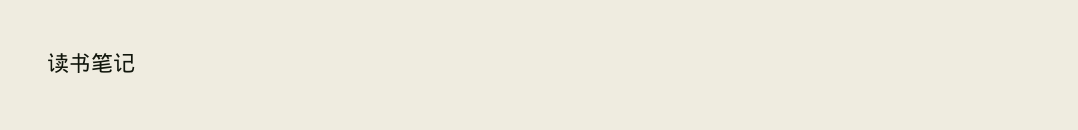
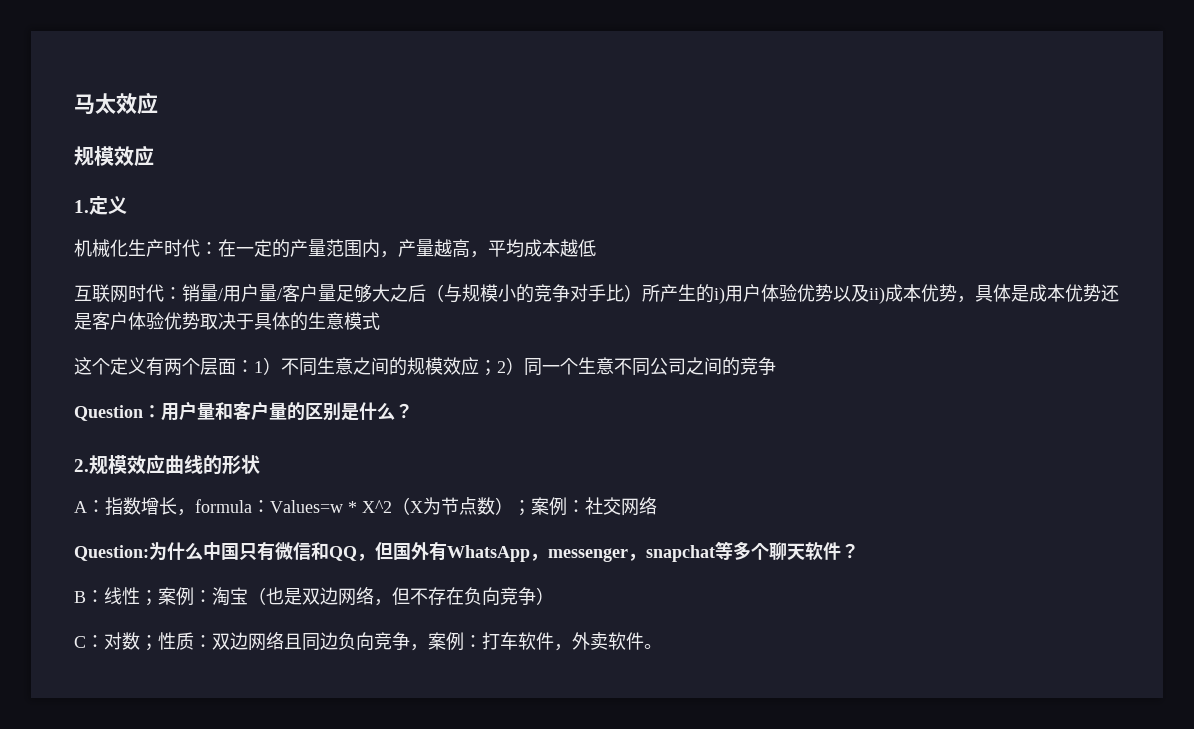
- 读书笔记
+ 马太效应
+ 规模效应
+ 1.定义
+ 机械化生产时代：在一定的产量范围内，产量越高，平均成本越低
+ 互联网时代：销量/用户量/客户量足够大之后（与规模小的竞争对手比）所产生的i)用户体验优势以及ii)成本优势，具体是成本优势还是客户体验优势取决于具体的生意模式
+ 这个定义有两个层面：1）不同生意之间的规模效应；2）同一个生意不同公司之间的竞争
+ Question：用户量和客户量的区别是什么？
+ 2.规模效应曲线的形状
+ A：指数增长，formula：Values=w * X^2（X为节点数）；案例：社交网络
+ Question:为什么中国只有微信和QQ，但国外有WhatsApp，messenger，snapchat等多个聊天软件？
+ B：线性；案例：淘宝（也是双边网络，但不存在负向竞争）
+ C：对数；性质：双边网络且同边负向竞争，案例：打车软件，外卖软件。

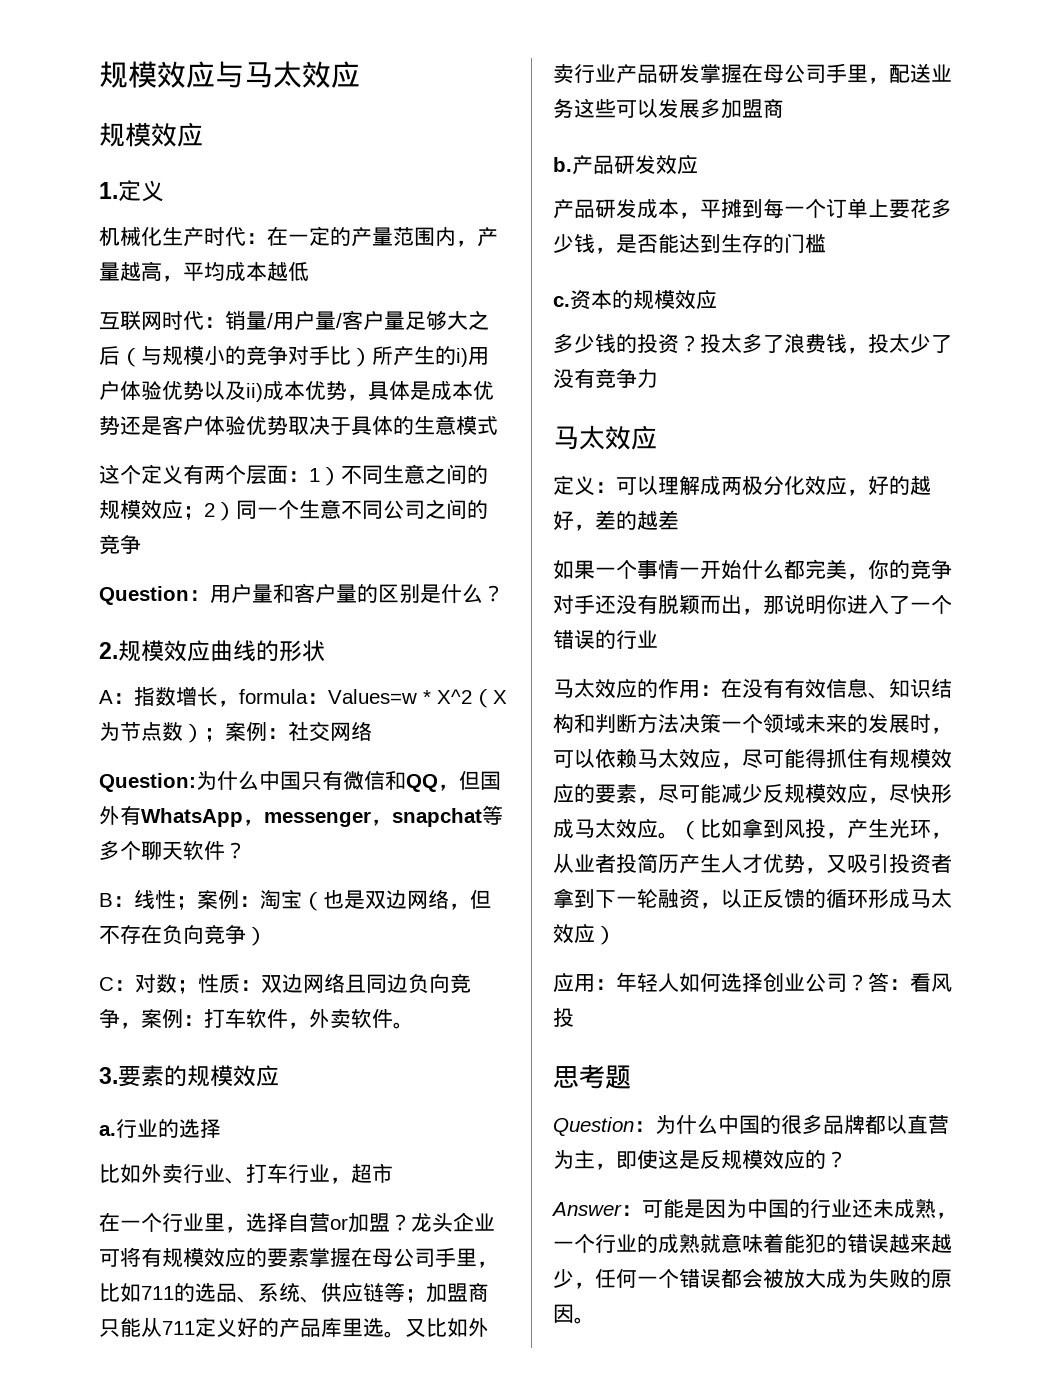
- 马太效应
+ 规模效应与马太效应
+ 3.要素的规模效应
+ a.行业的选择
+ 比如外卖行业、打车行业，超市
+ 在一个行业里，选择自营or加盟？龙头企业可将有规模效应的要素掌握在母公司手里，比如711的选品、系统、供应链等；加盟商只能从711定义好的产品库里选。又比如外卖行业产品研发掌握在母公司手里，配送业务这些可以发展多加盟商
+ b.产品研发效应
+ 产品研发成本，平摊到每一个订单上要花多少钱，是否能达到生存的门槛
+ c.资本的规模效应
+ 多少钱的投资？投太多了浪费钱，投太少了没有竞争力
+ 马太效应
+ 定义：可以理解成两极分化效应，好的越好，差的越差
+ 如果一个事情一开始什么都完美，你的竞争对手还没有脱颖而出，那说明你进入了一个错误的行业
+ 马太效应的作用：在没有有效信息、知识结构和判断方法决策一个领域未来的发展时，可以依赖马太效应，尽可能得抓住有规模效应的要素，尽可能减少反规模效应，尽快形成马太效应。（比如拿到风投，产生光环，从业者投简历产生人才优势，又吸引投资者拿到下一轮融资，以正反馈的循环形成马太效应）
+ 应用：年轻人如何选择创业公司？答：看风投
+ 思考题
+ Question：为什么中国的很多品牌都以直营为主，即使这是反规模效应的？
+ Answer：可能是因为中国的行业还未成熟，一个行业的成熟就意味着能犯的错误越来越少，任何一个错误都会被放大成为失败的原因。

